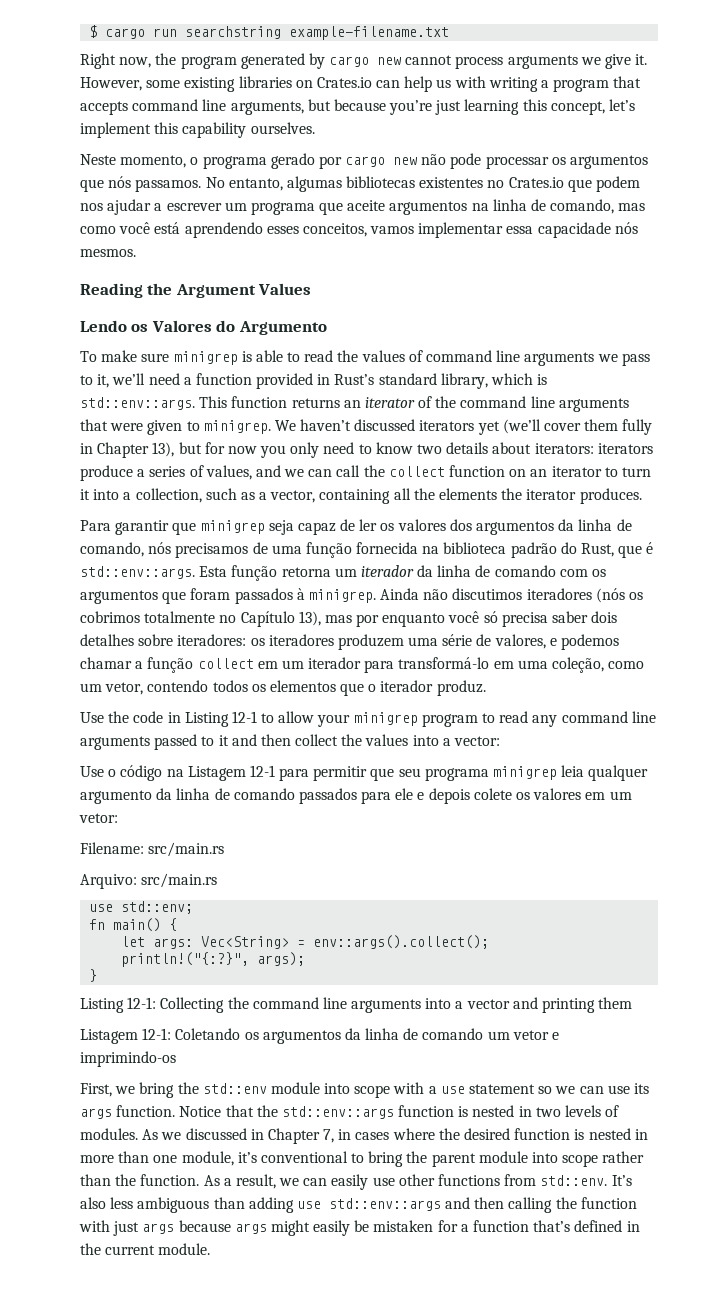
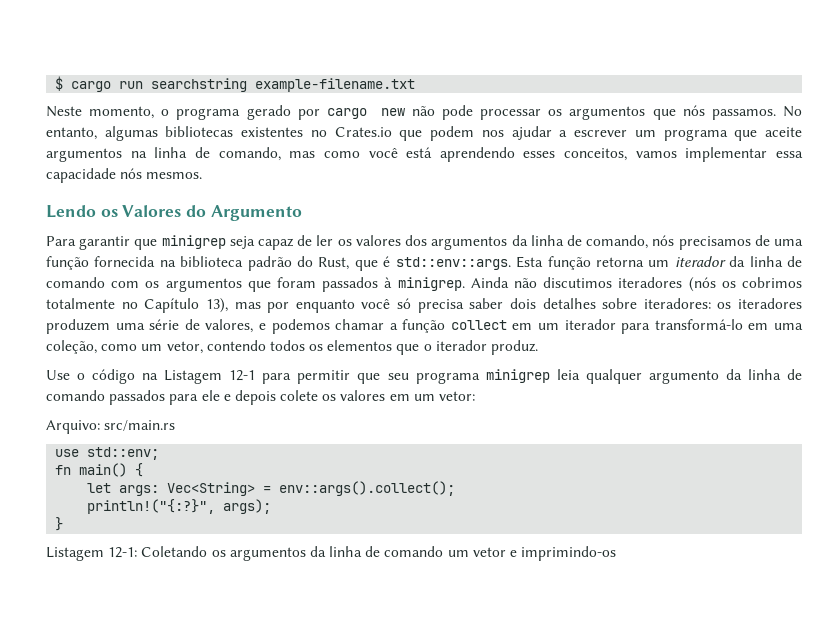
- Right now, the program generated by cargo new cannot process arguments we give it. However, some existing libraries on Crates.io can help us with writing a program that accepts command line arguments, but because you’re just learning this concept, let’s implement this capability ourselves.
- Reading the Argument Values
- To make sure minigrep is able to read the values of command line arguments we pass to it, we’ll need a function provided in Rust’s standard library, which is std::env::args. This function returns an iterator of the command line arguments that were given to minigrep. We haven’t discussed iterators yet (we’ll cover them fully in Chapter 13), but for now you only need to know two details about iterators: iterators produce a series of values, and we can call the collect function on an iterator to turn it into a collection, such as a vector, containing all the elements the iterator produces.
- Use the code in Listing 12-1 to allow your minigrep program to read any command line arguments passed to it and then collect the values into a vector:
- Filename: src/main.rs
- Listing 12-1: Collecting the command line arguments into a vector and printing them
- First, we bring the std::env module into scope with a use statement so we can use its args function. Notice that the std::env::args function is nested in two levels of modules. As we discussed in Chapter 7, in cases where the desired function is nested in more than one module, it’s conventional to bring the parent module into scope rather than the function. As a result, we can easily use other functions from std::env. It’s also less ambiguous than adding use std::env::args and then calling the function with just args because args might easily be mistaken for a function that’s defined in the current module.

